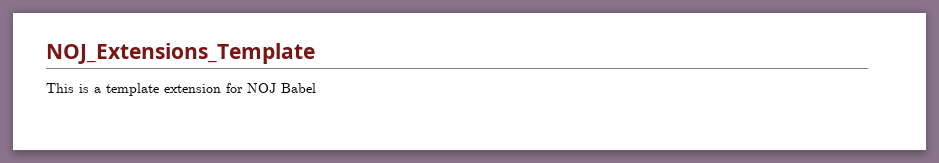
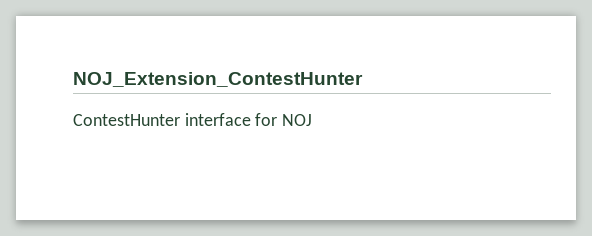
- NOJ_Extensions_Template
- This is a template extension for NOJ Babel
+ NOJ_Extension_ContestHunter
+ ContestHunter interface for NOJ

